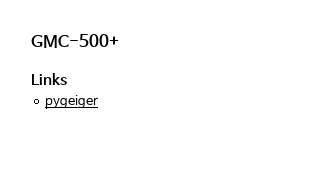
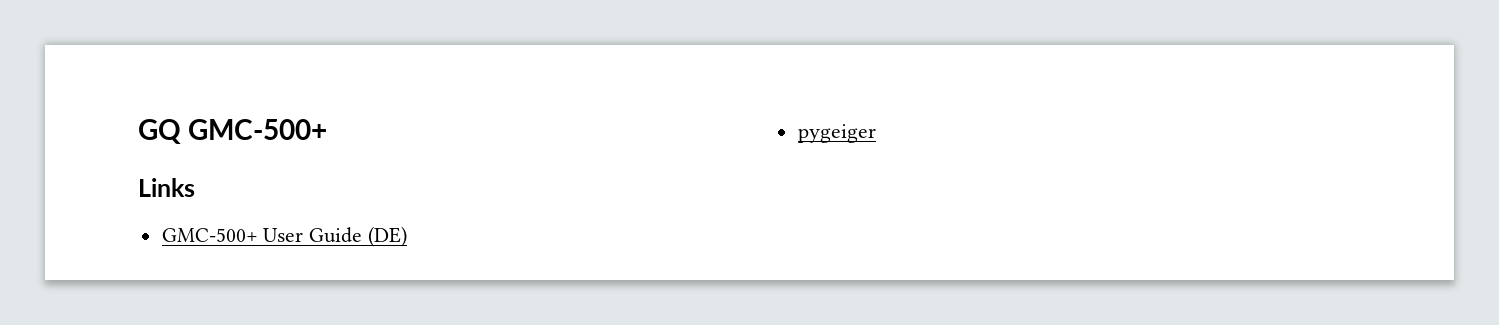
- GMC-500+
+ GQ GMC-500+
+ GMC-500+ User Guide (DE)

